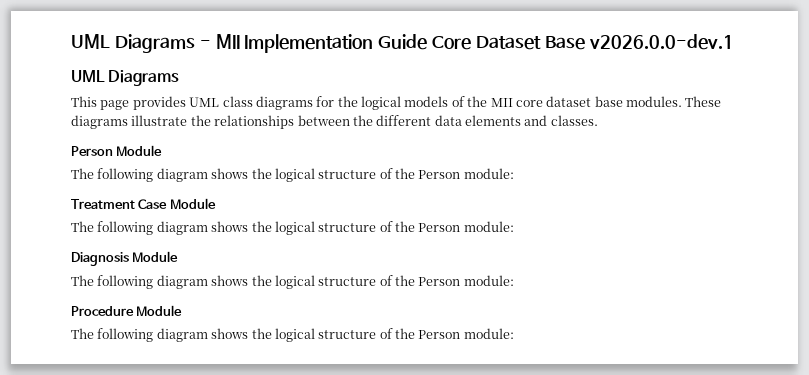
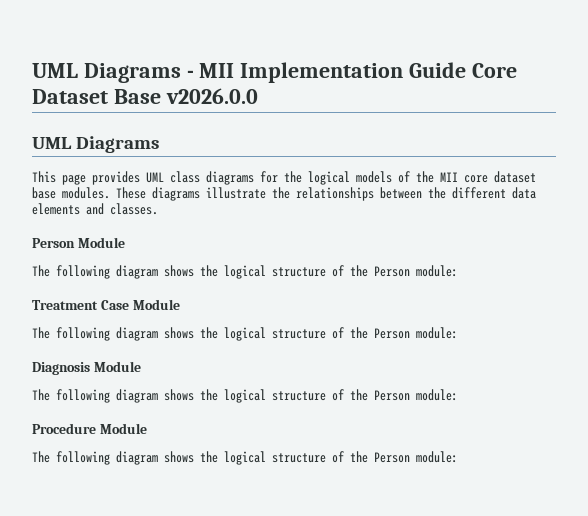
- UML Diagrams - MII Implementation Guide Core Dataset Base v2026.0.0-dev.1
+ UML Diagrams - MII Implementation Guide Core Dataset Base v2026.0.0

